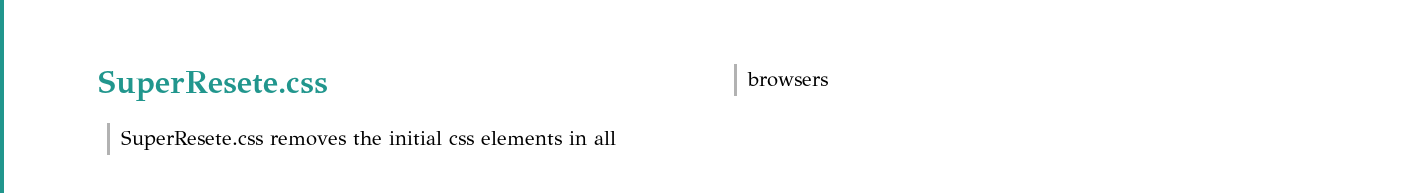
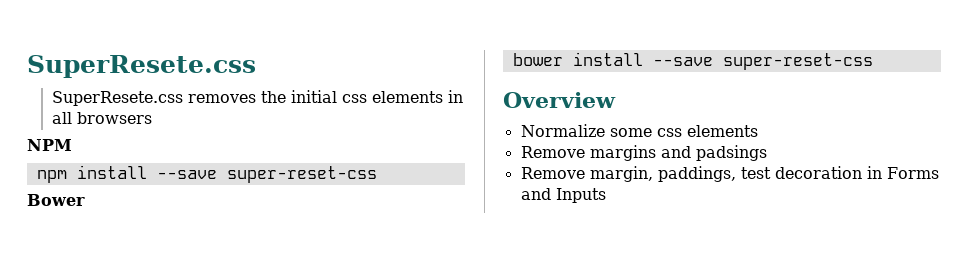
+ NPM
+ npm install --save super-reset-css
+ Bower
+ bower install --save super-reset-css
+ Overview
+ Normalize some css elements
+ Remove margins and padsings
+ Remove margin, paddings, test decoration in Forms and Inputs

